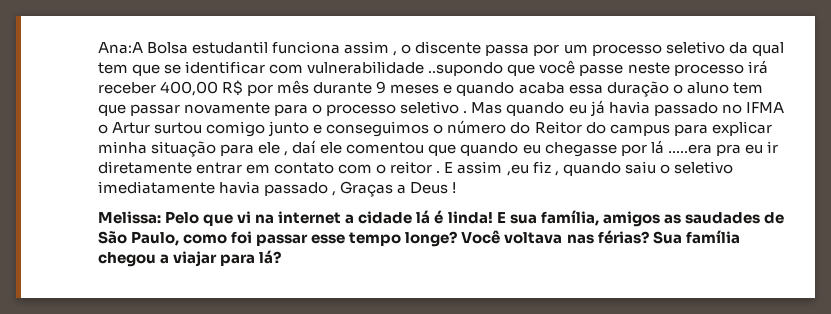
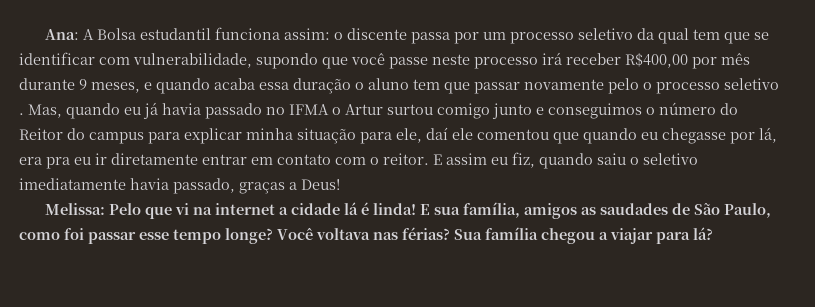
- Ana:A Bolsa estudantil funciona assim , o discente passa por um processo seletivo da qual tem que se identificar com vulnerabilidade ..supondo que você passe neste processo irá receber 400,00 R$ por mês durante 9 meses e quando acaba essa duração o aluno tem que passar novamente para o processo seletivo .
+ Ana: A Bolsa estudantil funciona assim: o discente passa por um processo seletivo da qual tem que se identificar com vulnerabilidade, supondo que você passe neste processo irá receber R$400,00 por mês durante 9 meses, e quando acaba essa duração o aluno tem que passar novamente pelo o processo seletivo .
- Mas quando eu já havia passado no IFMA o Artur surtou comigo junto e conseguimos o número do Reitor do campus para explicar minha situação para ele , daí ele comentou que quando eu chegasse por lá …..era pra eu ir diretamente entrar em contato com o reitor . E assim ,eu fiz , quando saiu o seletivo imediatamente havia passado , Graças a Deus !
+ Mas, quando eu já havia passado no IFMA o Artur surtou comigo junto e conseguimos o número do Reitor do campus para explicar minha situação para ele, daí ele comentou que quando eu chegasse por lá, era pra eu ir diretamente entrar em contato com o reitor. E assim eu fiz, quando saiu o seletivo imediatamente havia passado, graças a Deus!

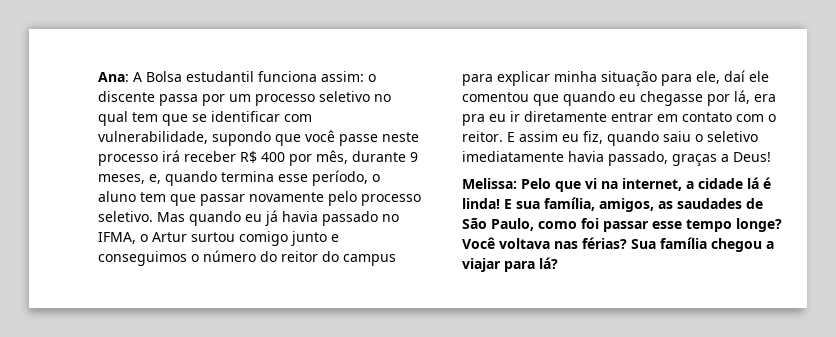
- o discente passa por um processo seletivo da qual tem que se identificar com vulnerabilidade, supondo que você passe neste processo irá receber R$400,00 por mês durante 9 meses, e quando acaba essa duração o aluno tem que passar novamente pelo o processo seletivo . Mas, quando eu já havia passado no IFMA o Artur surtou comigo junto e conseguimos o número do Reitor do campus para explicar minha situação para ele, daí ele comentou que quando eu chegasse por lá, era pra eu ir diretamente entrar em contato com o reitor.
+ o discente passa por um processo seletivo no qual tem que se identificar com vulnerabilidade, supondo que você passe neste processo irá receber R$ 400 por mês, durante 9 meses, e, quando termina esse período, o aluno tem que passar novamente pelo processo seletivo. Mas quando eu já havia passado no IFMA, o Artur surtou comigo junto e conseguimos o número do reitor do campus para explicar minha situação para ele, daí ele comentou que quando eu chegasse por lá, era pra eu ir diretamente entrar em contato com o reitor.
- Melissa: Pelo que vi na internet a cidade lá é linda!
+ Melissa: Pelo que vi na internet, a cidade lá é linda!
- E sua família, amigos as saudades de São Paulo, como foi passar esse tempo longe?
+ E sua família, amigos, as saudades de São Paulo, como foi passar esse tempo longe?

